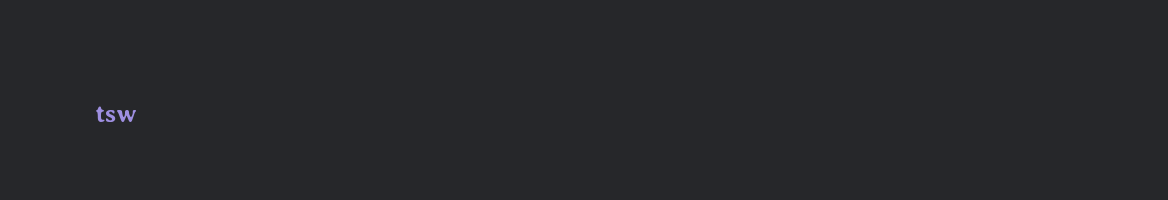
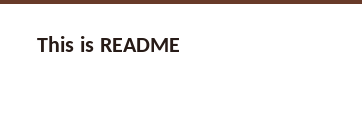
- tsw
+ This is README

